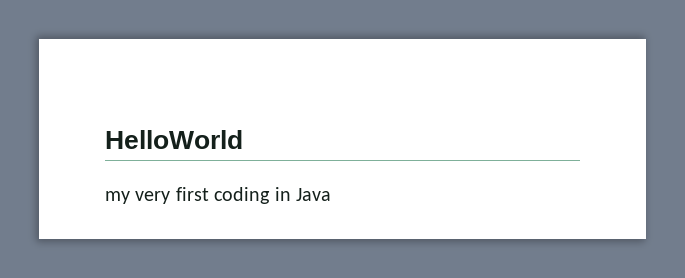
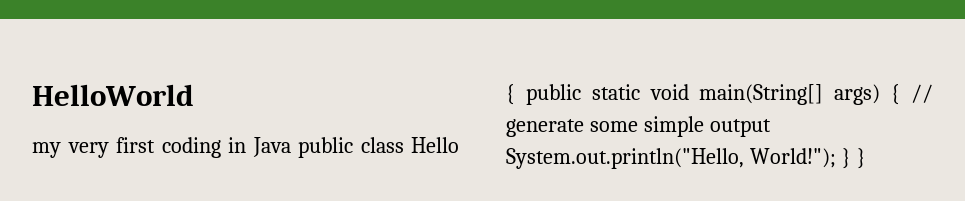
- my very first coding in Java
+ my very first coding in Java public class Hello { public static void main(String[] args) { // generate some simple output System.out.println("Hello, World!"); } }

